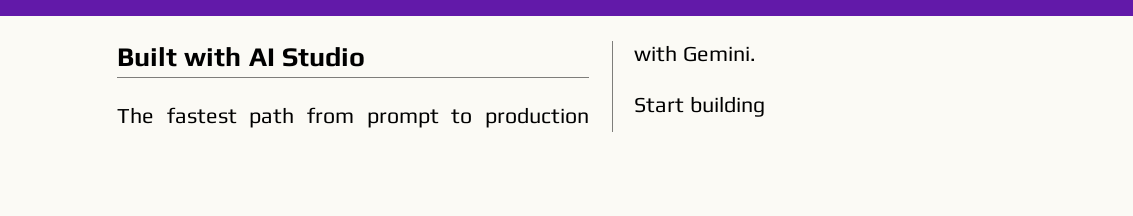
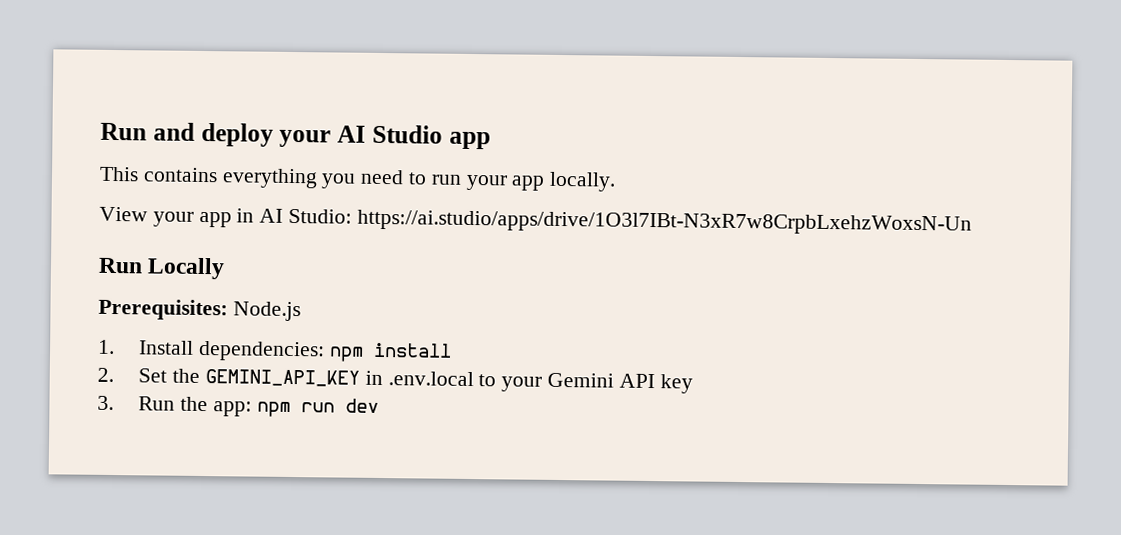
- Built with AI Studio
- The fastest path from prompt to production with Gemini.
- Start building
+ Run and deploy your AI Studio app
+ This contains everything you need to run your app locally.
+ View your app in AI Studio: https://ai.studio/apps/drive/1O3l7IBt-N3xR7w8CrpbLxehzWoxsN-Un
+ Run Locally
+ Prerequisites: Node.js
+ 1. Install dependencies: npm install
+ 2. Set the GEMINI_API_KEY in .env.local to your Gemini API key
+ 3. Run the app: npm run dev

